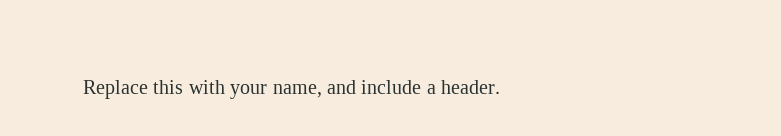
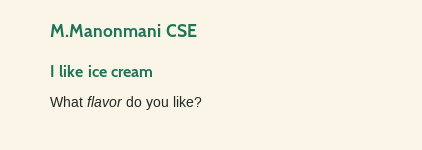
- Replace this with your name, and include a header.
+ M.Manonmani CSE
+ I like ice cream
+ What flavor do you like?

